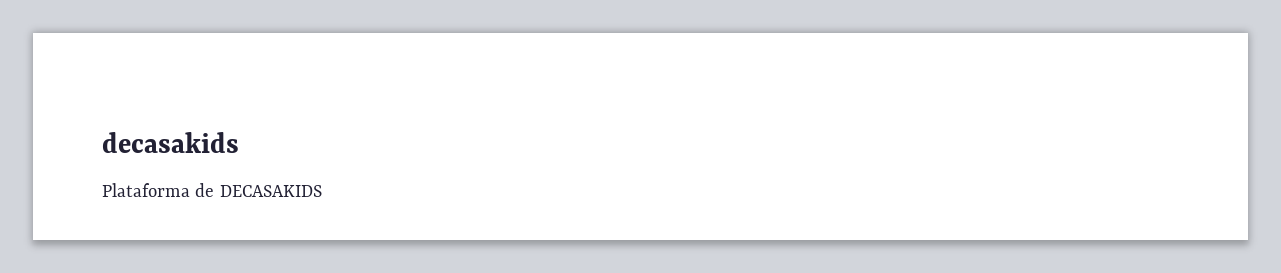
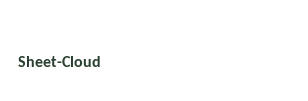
- decasakids
- Plataforma de DECASAKIDS
+ Sheet-Cloud

